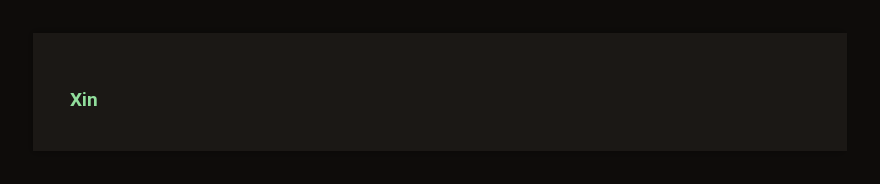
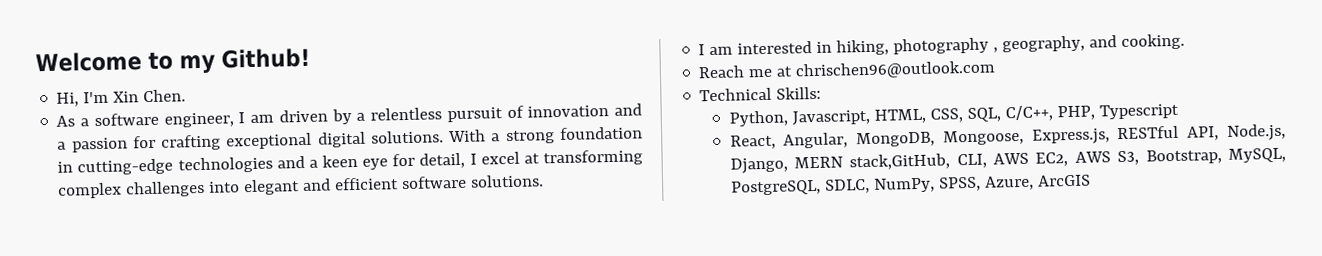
- Xin
+ Welcome to my Github!
+ Hi, I'm Xin Chen.
+ As a software engineer, I am driven by a relentless pursuit of innovation and a passion for crafting exceptional digital solutions. With a strong foundation in cutting-edge technologies and a keen eye for detail, I excel at transforming complex challenges into elegant and efficient software solutions.
+ I am interested in hiking, photography , geography, and cooking.
+ Reach me at chrischen96@outlook.com
+ Technical Skills:
+ Python, Javascript, HTML, CSS, SQL, C/C++, PHP, Typescript
+ React, Angular, MongoDB, Mongoose, Express.js, RESTful API, Node.js, Django, MERN stack,GitHub, CLI, AWS EC2, AWS S3, Bootstrap, MySQL, PostgreSQL, SDLC, NumPy, SPSS, Azure, ArcGIS

